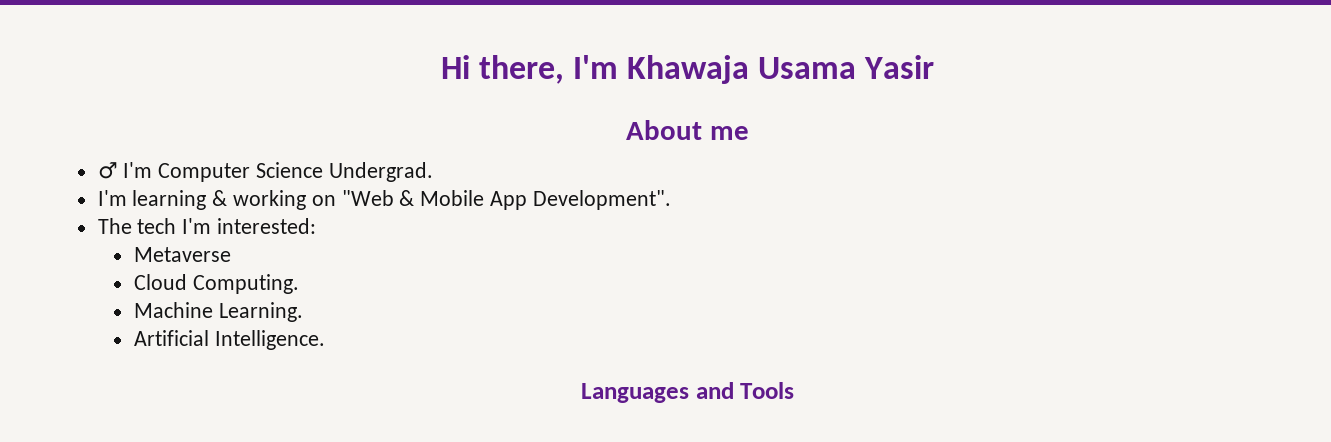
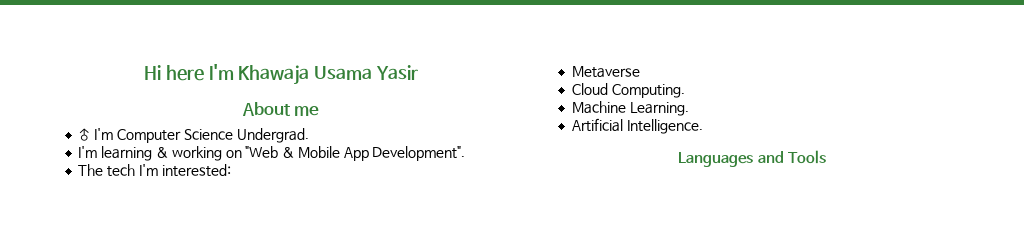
- Hi there, I'm Khawaja Usama Yasir
+ Hi here I'm Khawaja Usama Yasir

